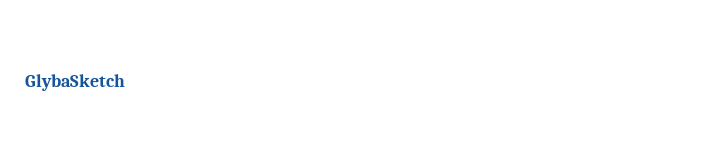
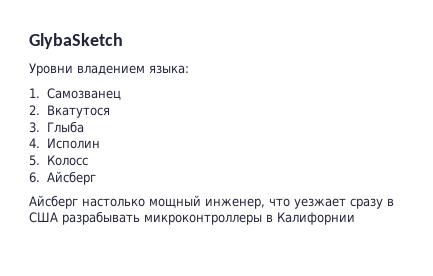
+ Уровни владением языка:
+ 1. Самозванец
+ 2. Вкатутося
+ 3. Глыба
+ 4. Исполин
+ 5. Колосс
+ 6. Айсберг
+ Айсберг настолько мощный инженер, что уезжает сразу в США разрабывать микроконтроллеры в Калифорнии

